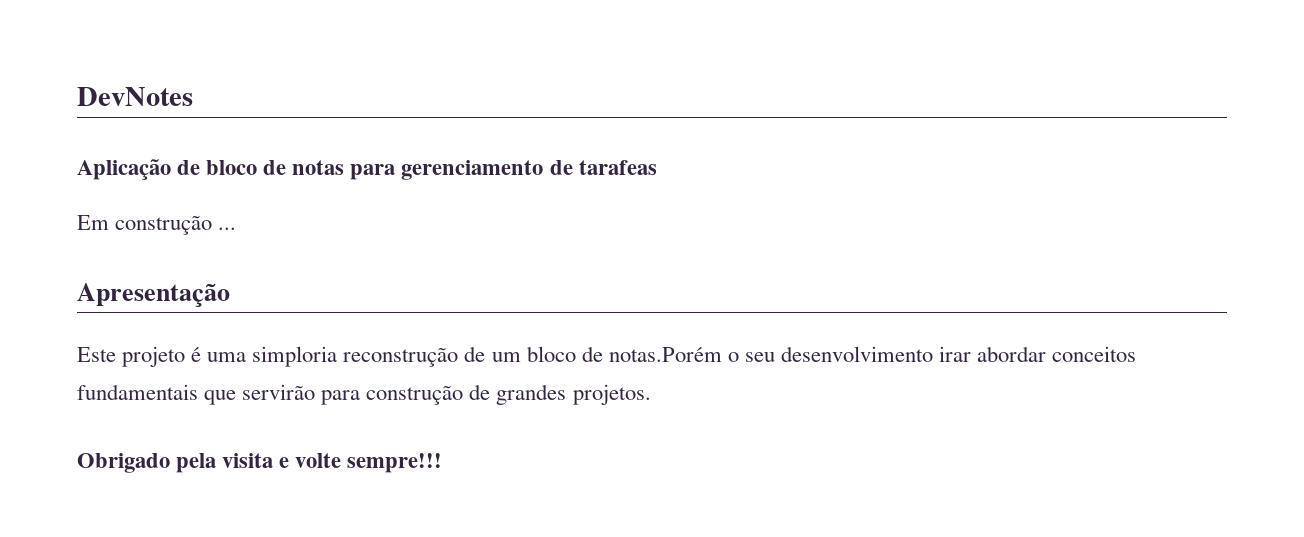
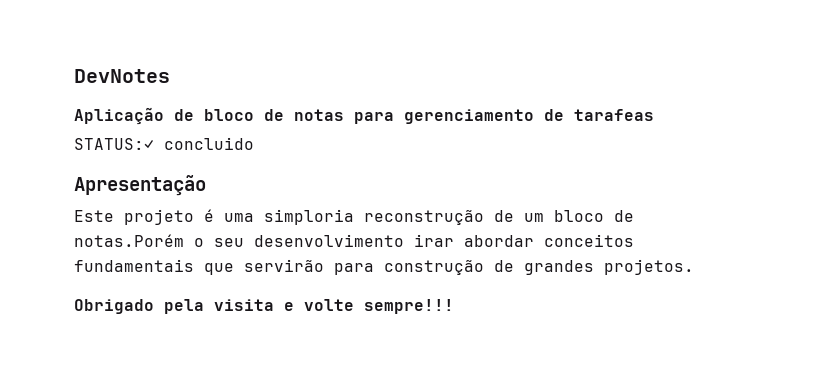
- Em construção ...
+ STATUS:✓ concluido

